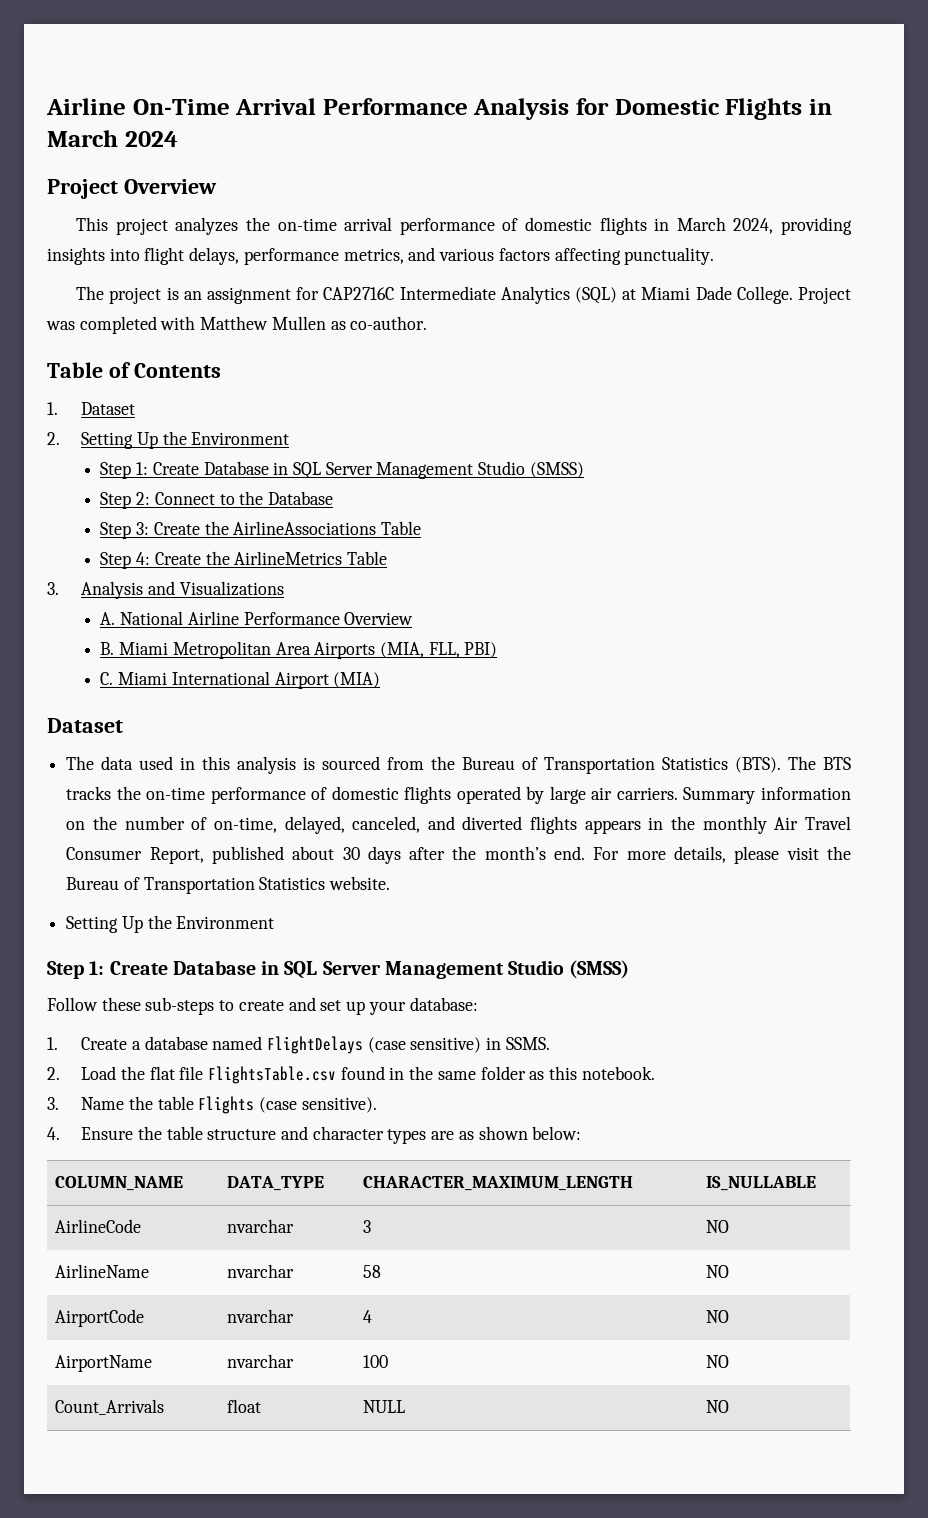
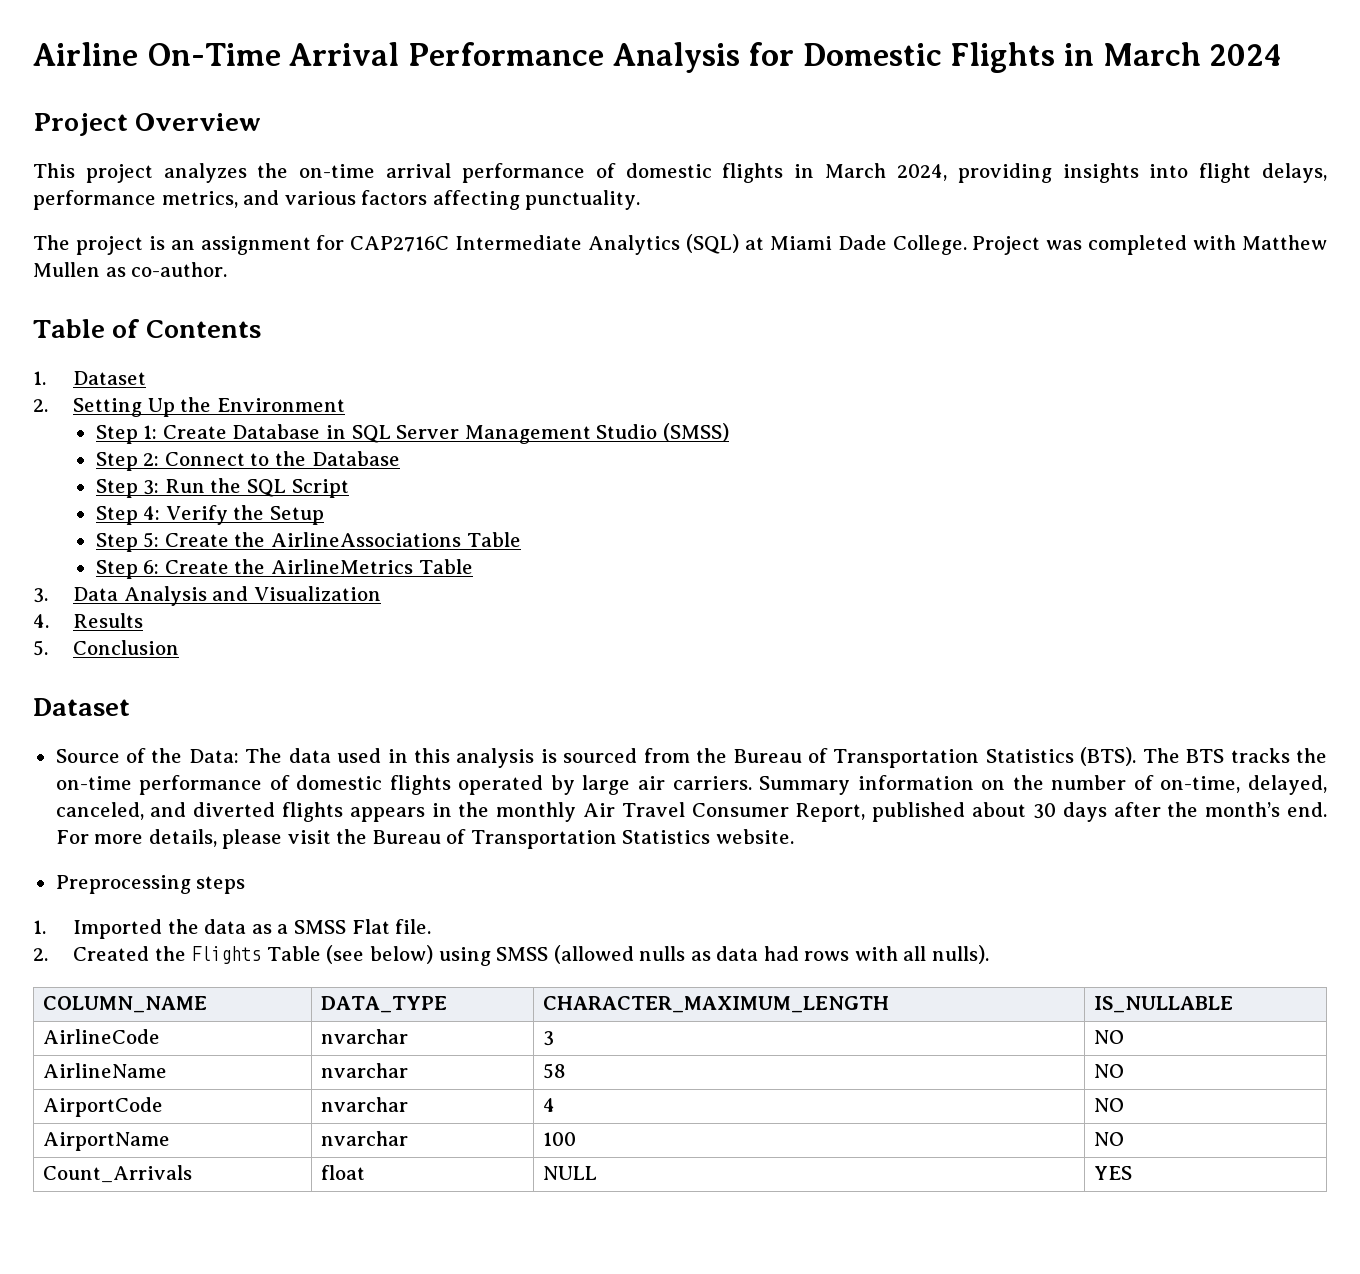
- Step 3: Create the AirlineAssociations Table
+ Step 3: Run the SQL Script
+ Step 4: Verify the Setup
+ Step 5: Create the AirlineAssociations Table
- Step 4: Create the AirlineMetrics Table
+ Step 6: Create the AirlineMetrics Table
- 3. Analysis and Visualizations
- A. National Airline Performance Overview
- B. Miami Metropolitan Area Airports (MIA, FLL, PBI)
- C. Miami International Airport (MIA)
+ 3. Data Analysis and Visualization
+ 4. Results
+ 5. Conclusion
  Dataset
- The data used in this analysis is sourced from the Bureau of Transportation Statistics (BTS).
+ Source of the Data: The data used in this analysis is sourced from the Bureau of Transportation Statistics (BTS).
  For more details, please visit the Bureau of Transportation Statistics website.
- Setting Up the Environment
- Step 1: Create Database in SQL Server Management Studio (SMSS)
- Follow these sub-steps to create and set up your database:
- 1. Create a database named FlightDelays (case sensitive) in SSMS.
- 2. Load the flat file FlightsTable.csv found in the same folder as this notebook.
- 3. Name the table Flights (case sensitive).
- 4. Ensure the table structure and character types are as shown below:
+ Preprocessing steps
+ 1. Imported the data as a SMSS Flat file.
+ 2. Created the Flights Table (see below) using SMSS (allowed nulls as data had rows with all nulls).
- Count_Arrivals | float | NULL | NO
+ Count_Arrivals | float | NULL | YES

